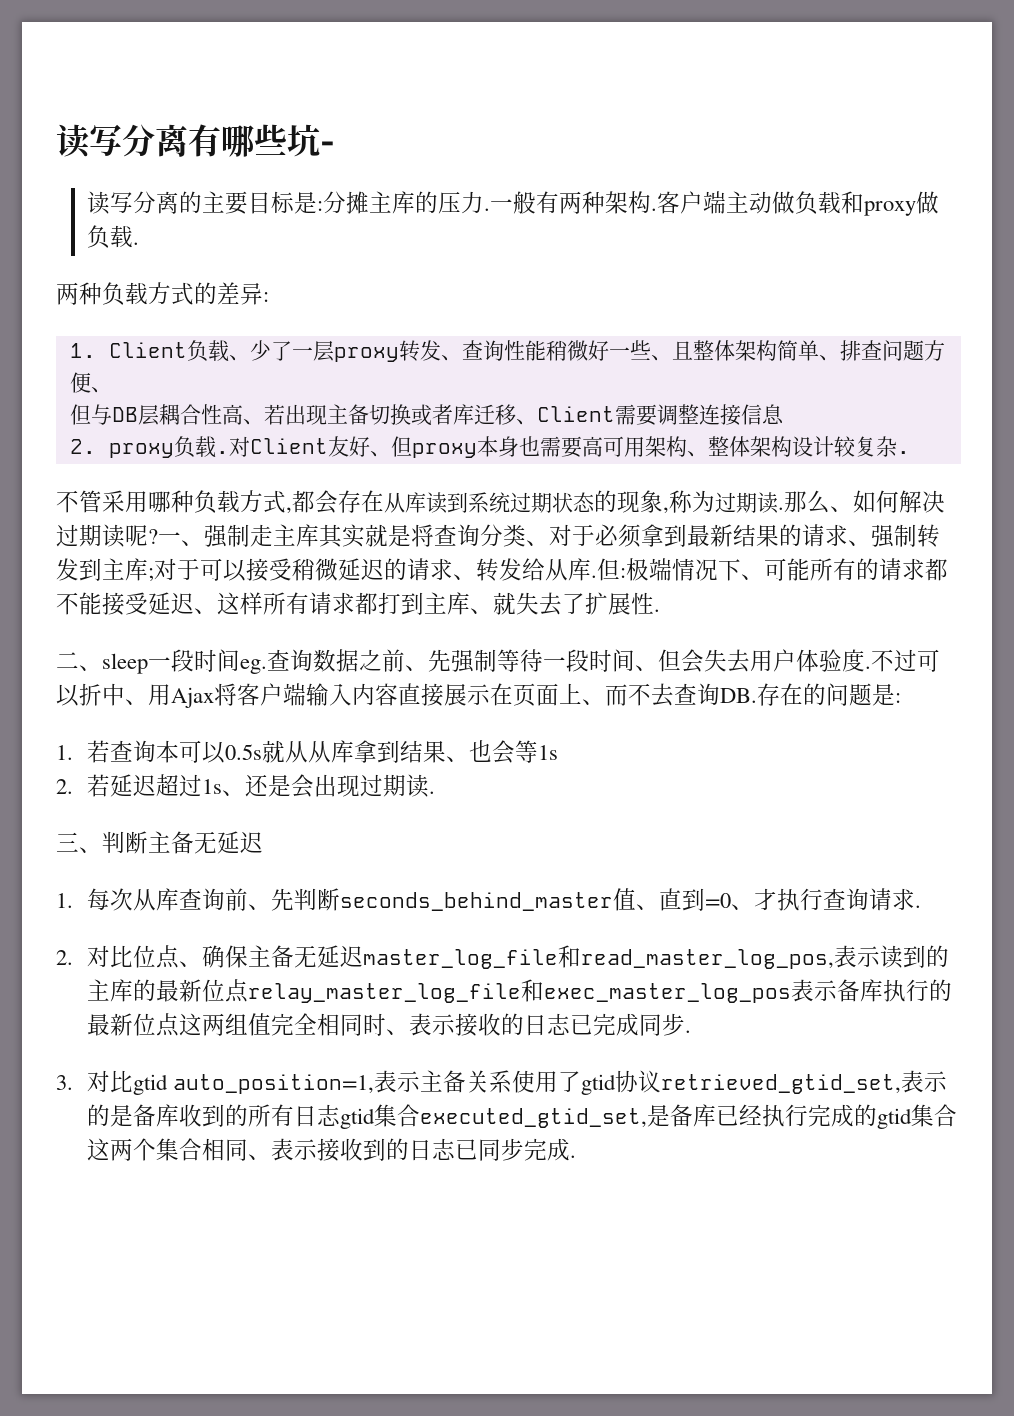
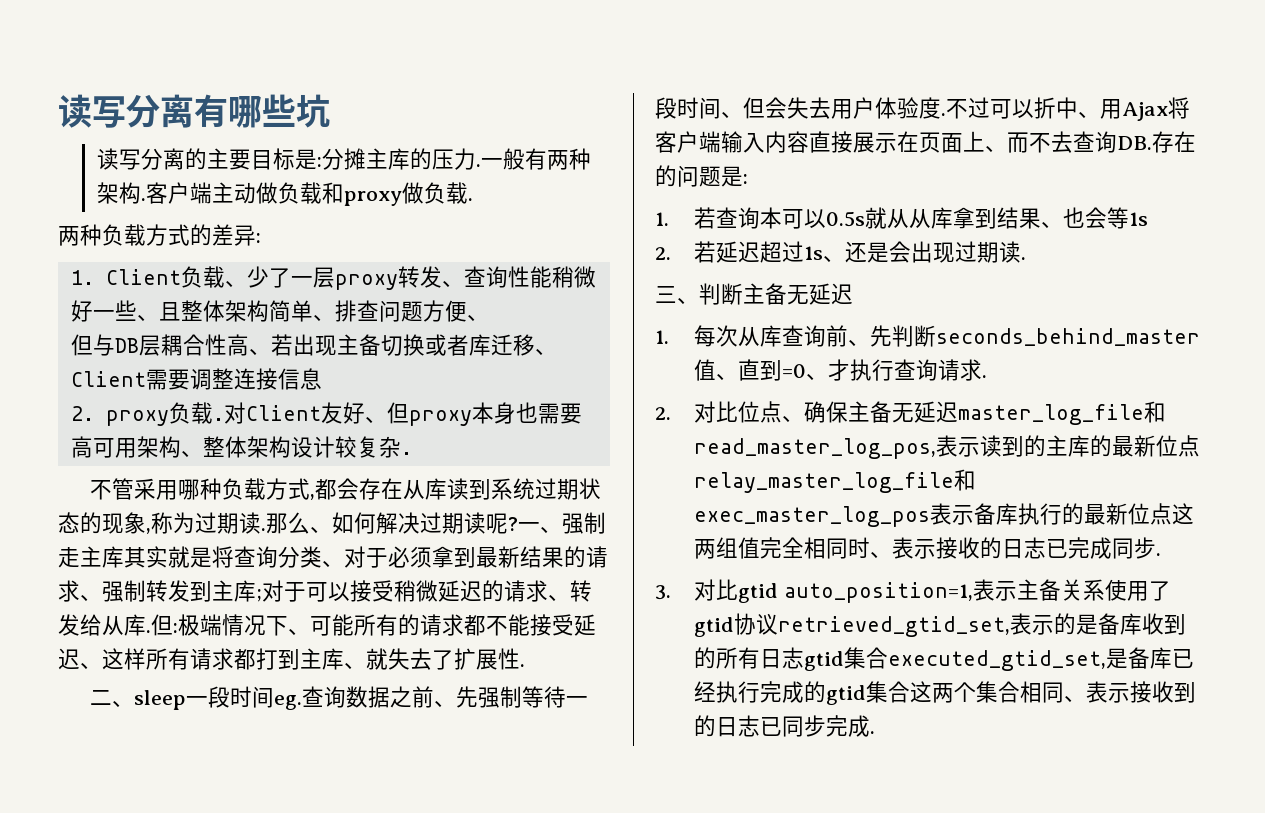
- 读写分离有哪些坑-
+ 读写分离有哪些坑

